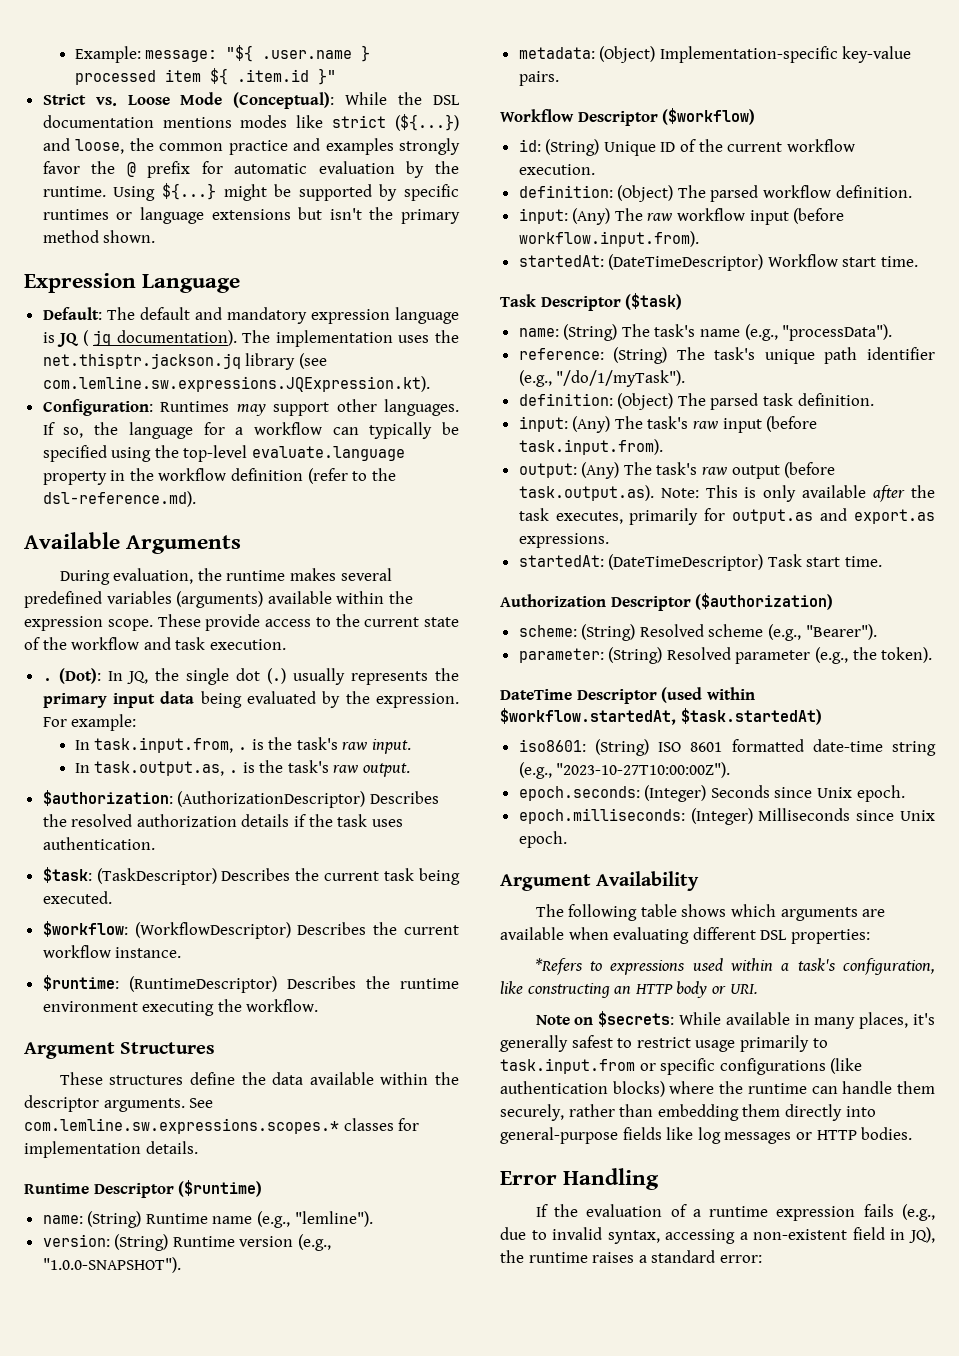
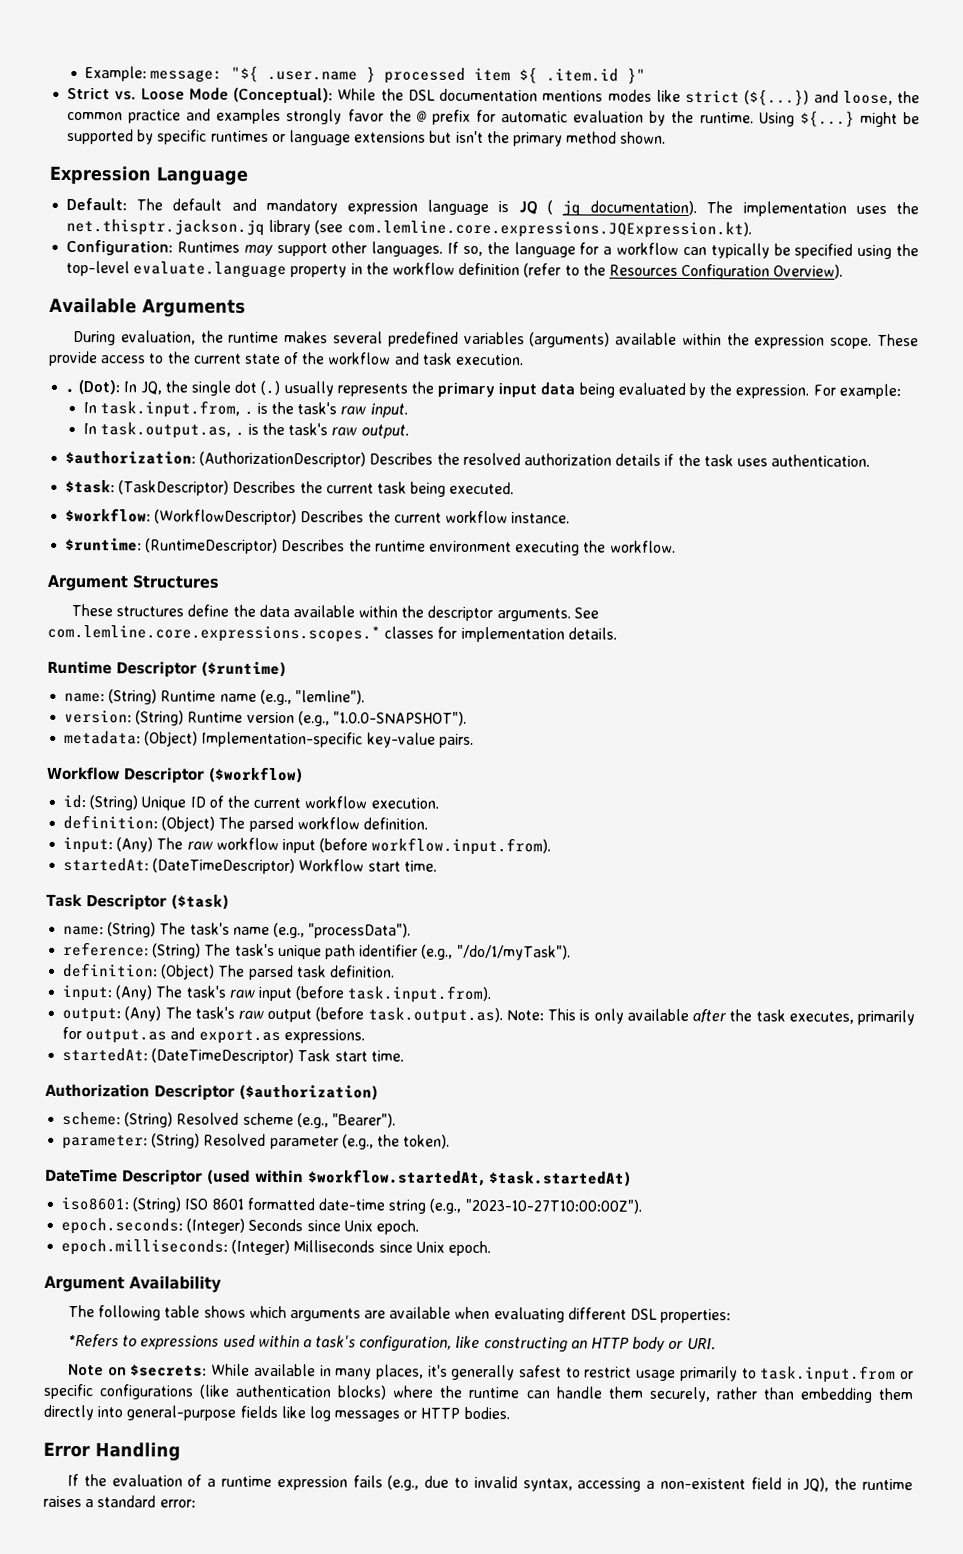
- The implementation uses the net.thisptr.jackson.jq library (see com.lemline.sw.expressions.JQExpression.kt).
+ The implementation uses the net.thisptr.jackson.jq library (see com.lemline.core.expressions.JQExpression.kt).
- If so, the language for a workflow can typically be specified using the top-level evaluate.language property in the workflow definition (refer to the dsl-reference.md).
+ If so, the language for a workflow can typically be specified using the top-level evaluate.language property in the workflow definition (refer to the Resources Configuration Overview).
- See com.lemline.sw.expressions.scopes.* classes for implementation details.
+ See com.lemline.core.expressions.scopes.* classes for implementation details.

